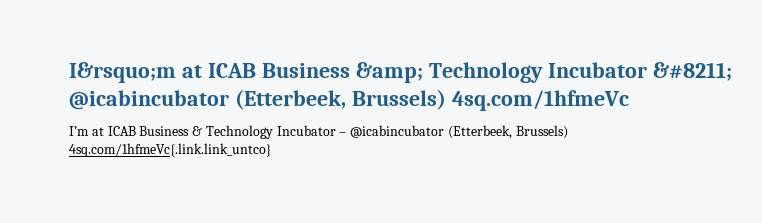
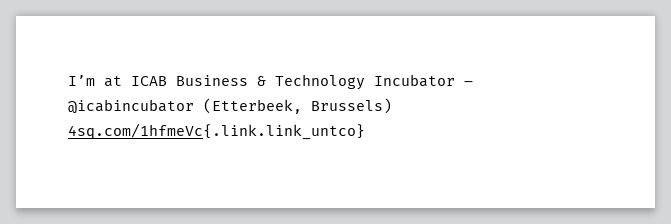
- I&rsquo;m at ICAB Business &amp; Technology Incubator &#8211; @icabincubator (Etterbeek, Brussels) 4sq.com/1hfmeVc

